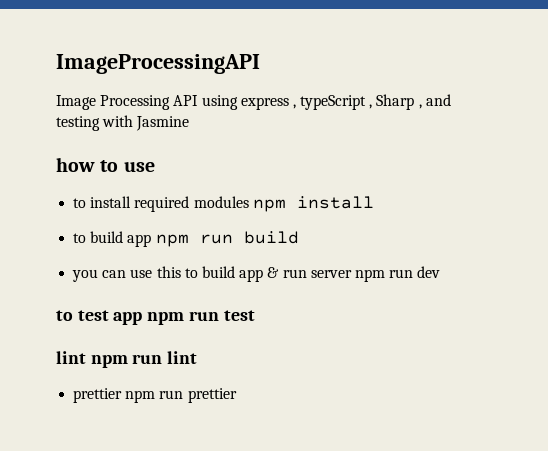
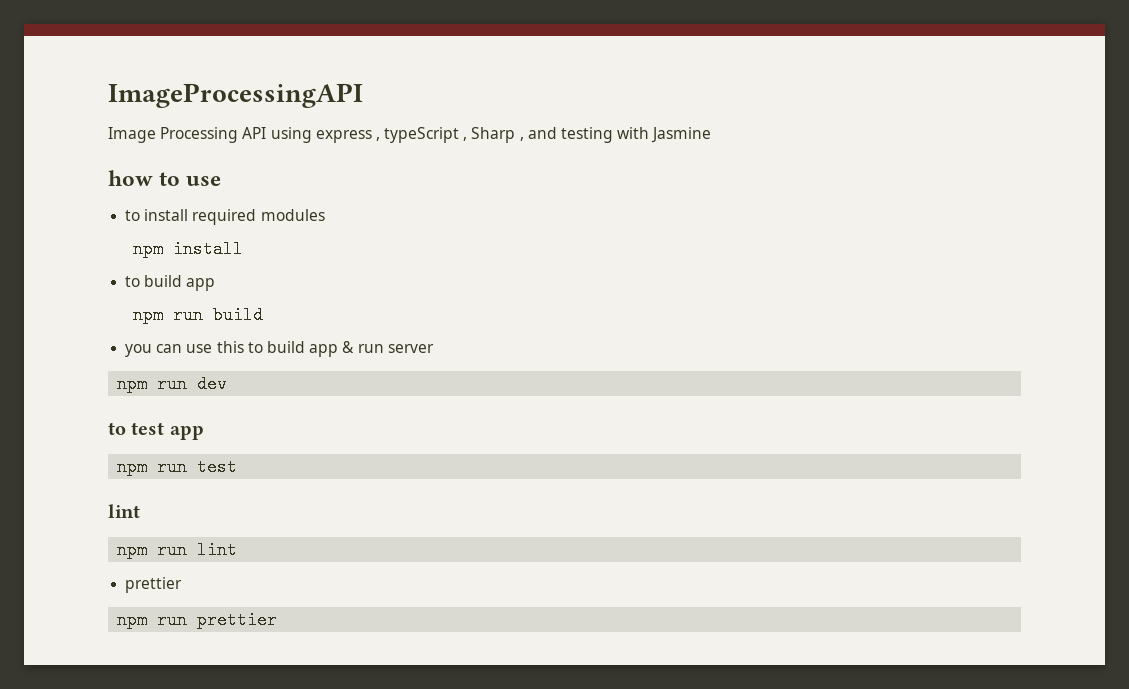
- to install required modules npm install
- to build app npm run build
+ to install required modules
+ npm install
+ to build app
+ npm run build
- you can use this to build app & run server npm run dev
+ you can use this to build app & run server
+ npm run dev
- to test app npm run test
- lint npm run lint
- prettier npm run prettier
+ to test app
+ npm run test
+ lint
+ npm run lint
+ prettier
+ npm run prettier

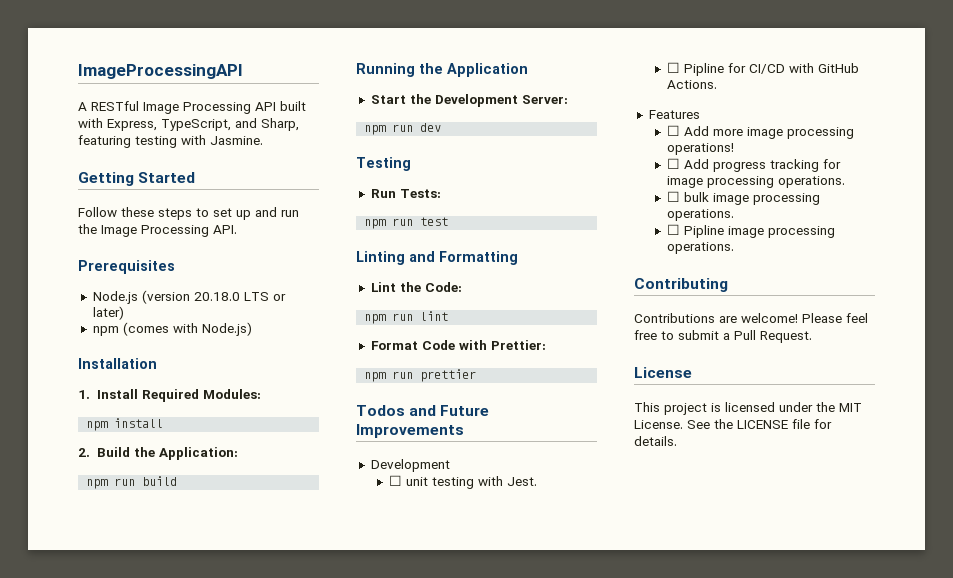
- Image Processing API using express , typeScript , Sharp , and testing with Jasmine
- how to use
- to install required modules
+ A RESTful Image Processing API built with Express, TypeScript, and Sharp, featuring testing with Jasmine.
+ Getting Started
+ Follow these steps to set up and run the Image Processing API.
+ Prerequisites
+ Node.js (version 20.18.0 LTS or later)
+ npm (comes with Node.js)
+ Installation
+ 1. Install Required Modules:
  npm install
- to build app
+ 2. Build the Application:
  npm run build
- you can use this to build app & run server
+ Running the Application
+ Start the Development Server:
- to test app
+ Testing
+ Run Tests:
  npm run test
- lint
+ Linting and Formatting
+ Lint the Code:
  npm run lint
- prettier
+ Format Code with Prettier:
+ Todos and Future Improvements
+ Development
+ ☐ unit testing with Jest.
+ ☐ Pipline for CI/CD with GitHub Actions.
+ Features
+ ☐ Add more image processing operations!
+ ☐ Add progress tracking for image processing operations.
+ ☐ bulk image processing operations.
+ ☐ Pipline image processing operations.
+ Contributing
+ Contributions are welcome! Please feel free to submit a Pull Request.
+ License
+ This project is licensed under the MIT License. See the LICENSE file for details.

